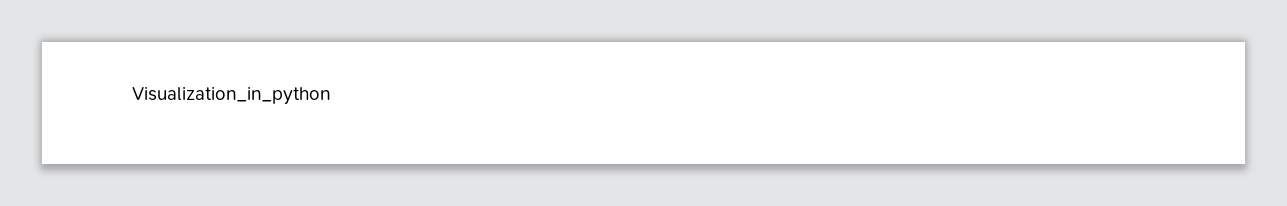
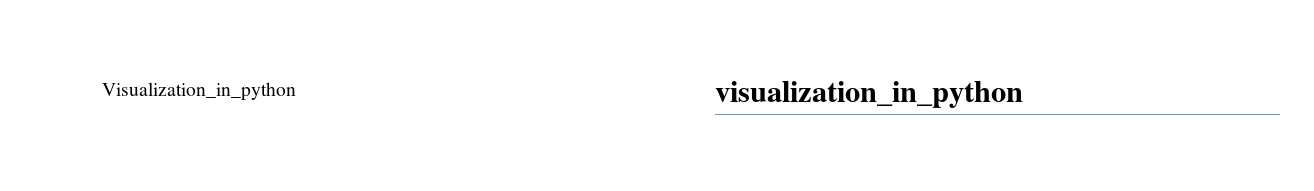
+ visualization_in_python

